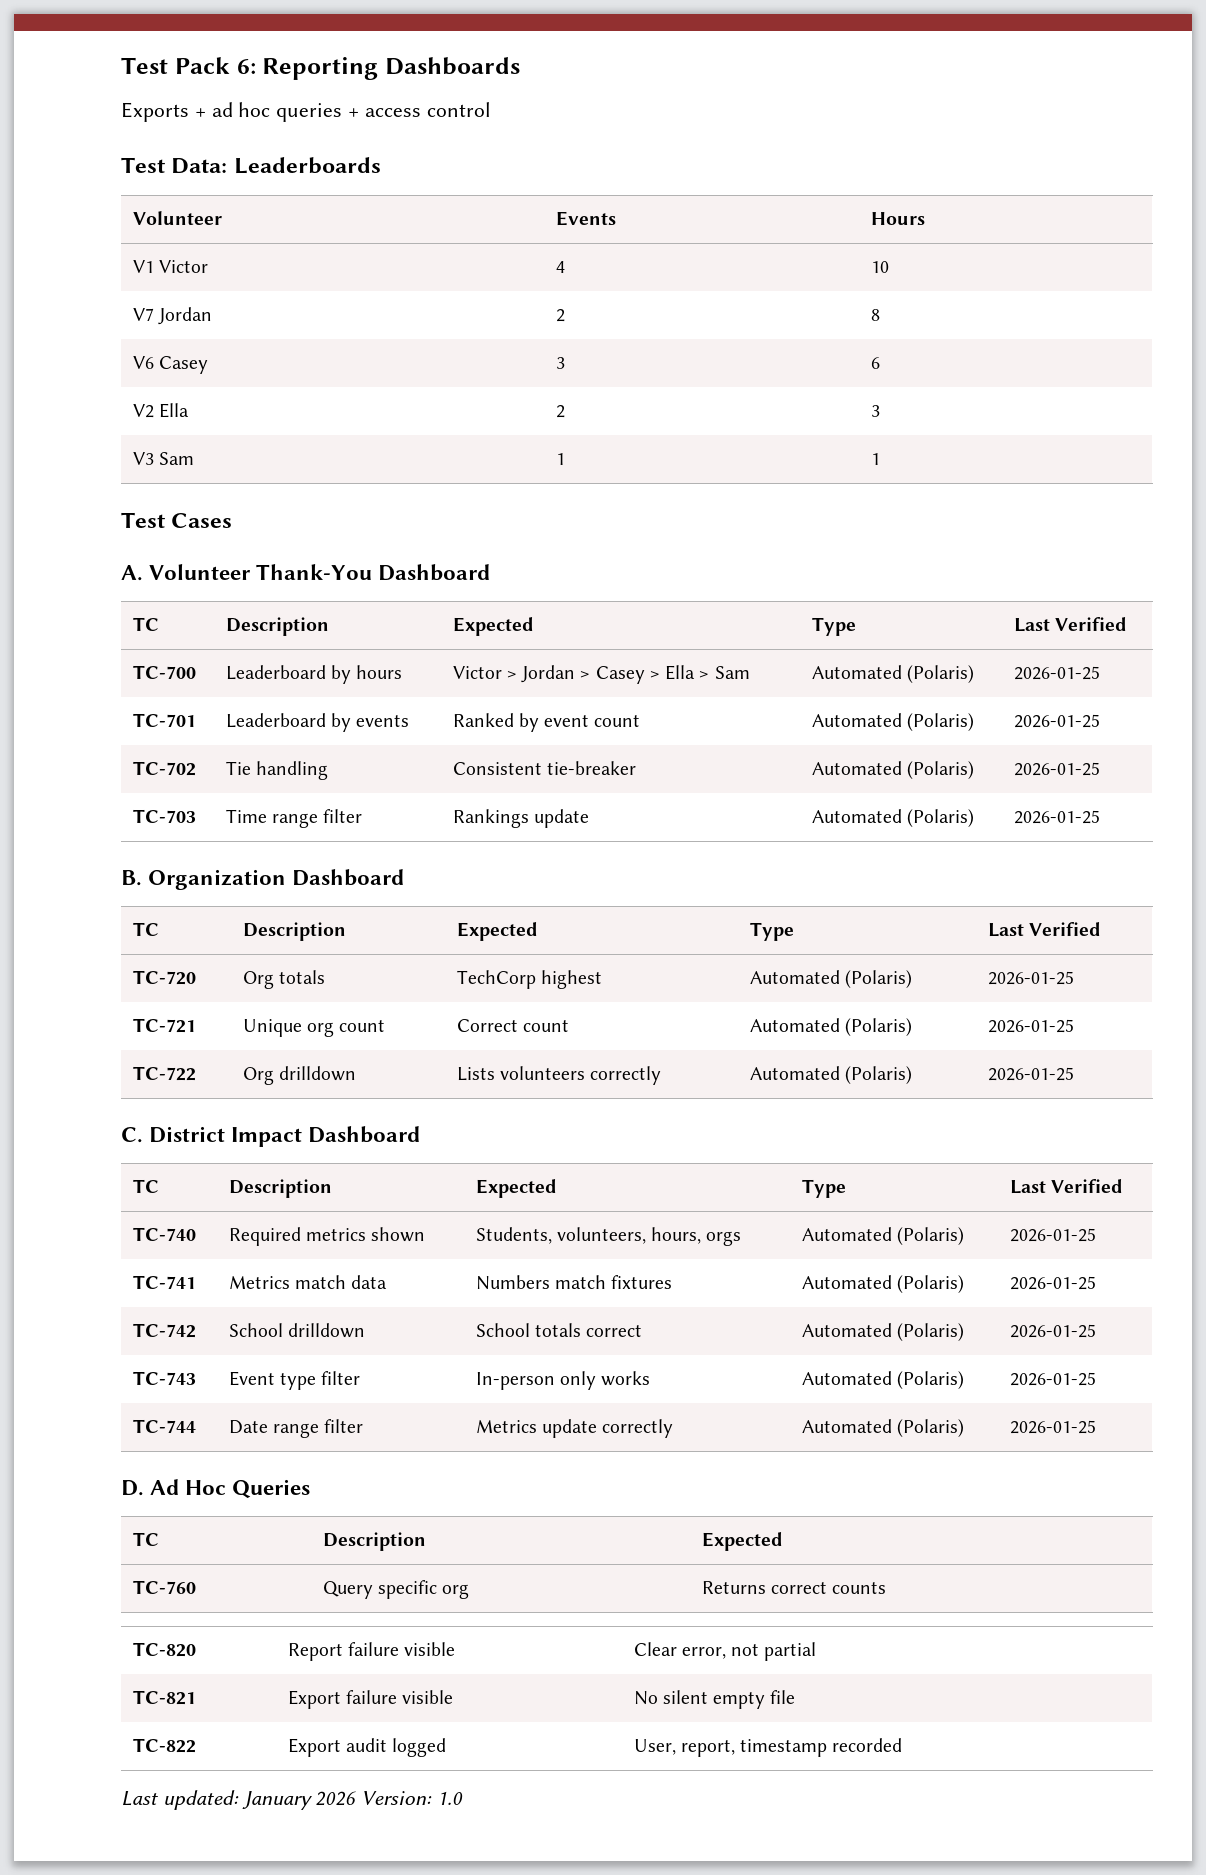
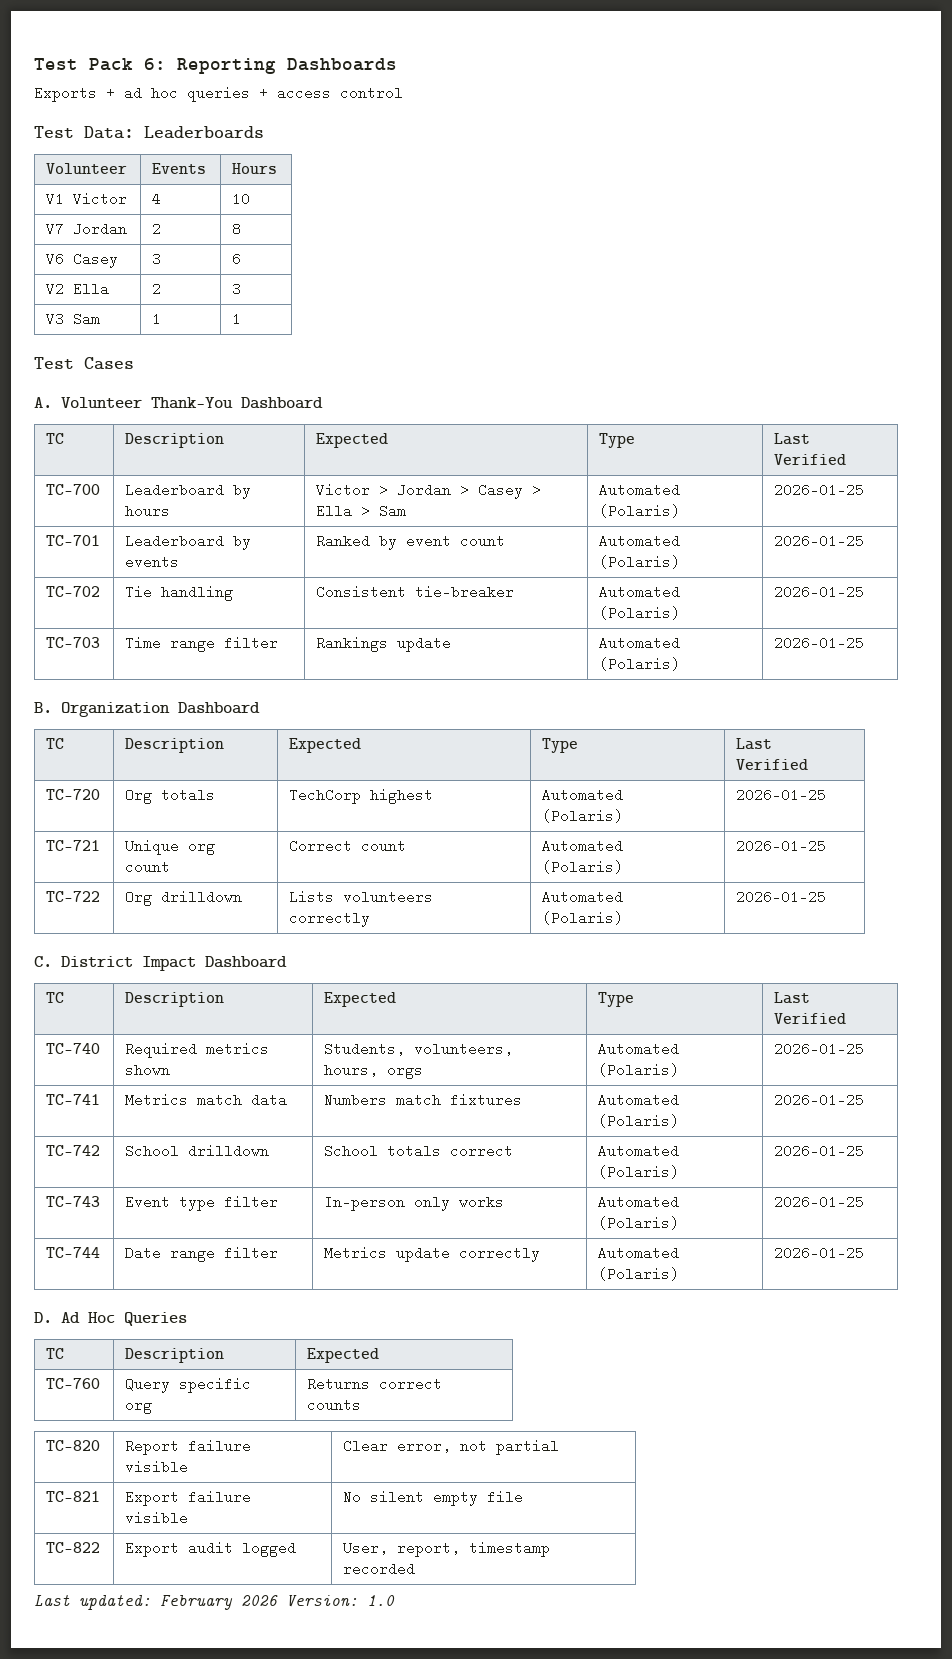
- Last updated: January 2026 Version: 1.0
+ Last updated: February 2026 Version: 1.0

